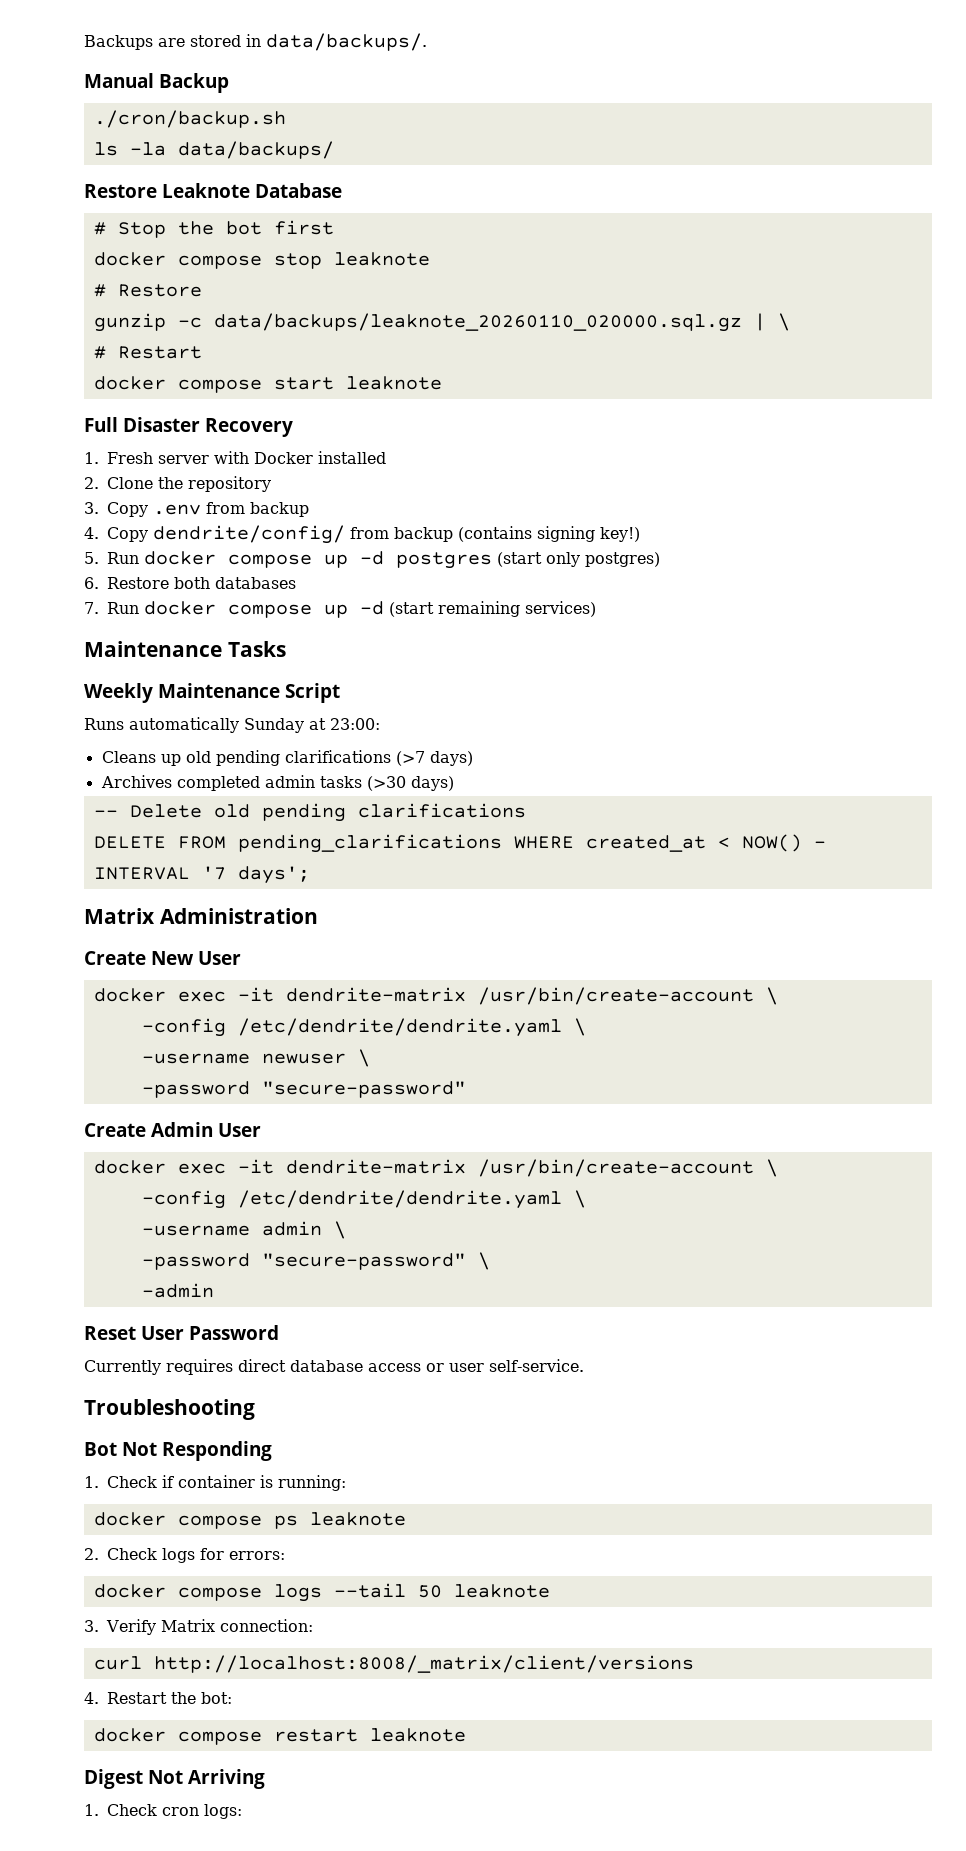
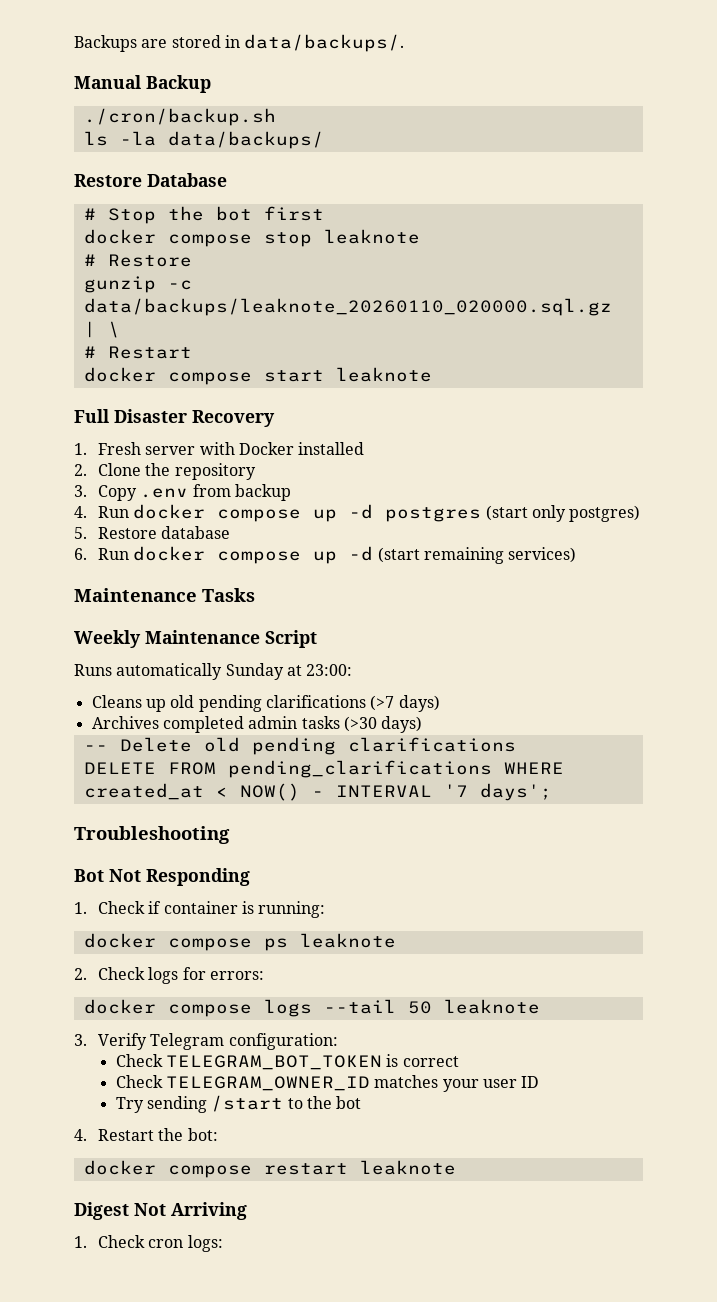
- Restore Leaknote Database
+ Restore Database
- 4. Copy dendrite/config/ from backup (contains signing key!)
- 5. Run docker compose up -d postgres (start only postgres)
+ 4. Run docker compose up -d postgres (start only postgres)
- 6. Restore both databases
- 7. Run docker compose up -d (start remaining services)
+ 5. Restore database
+ 6. Run docker compose up -d (start remaining services)
- Matrix Administration
- Create New User
- docker exec -it dendrite-matrix /usr/bin/create-account \
- -config /etc/dendrite/dendrite.yaml \
- -username newuser \
- -password "secure-password"
- Create Admin User
- docker exec -it dendrite-matrix /usr/bin/create-account \
- -config /etc/dendrite/dendrite.yaml \
- -username admin \
- -password "secure-password" \
- -admin
- Reset User Password
- Currently requires direct database access or user self-service.
- 3. Verify Matrix connection:
- curl http://localhost:8008/_matrix/client/versions
+ 3. Verify Telegram configuration:
+ Check TELEGRAM_BOT_TOKEN is correct
+ Check TELEGRAM_OWNER_ID matches your user ID
+ Try sending /start to the bot

